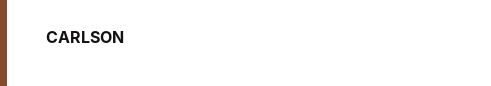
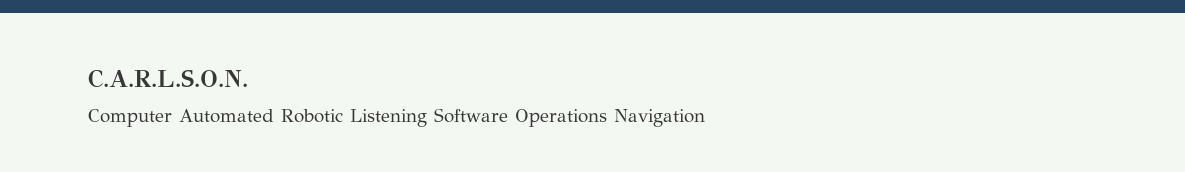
- CARLSON
+ C.A.R.L.S.O.N.
+ Computer Automated Robotic Listening Software Operations Navigation

